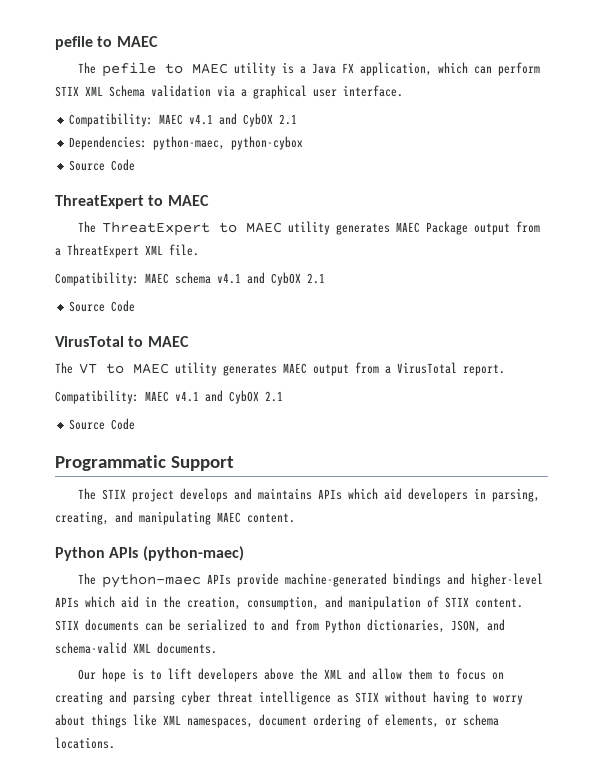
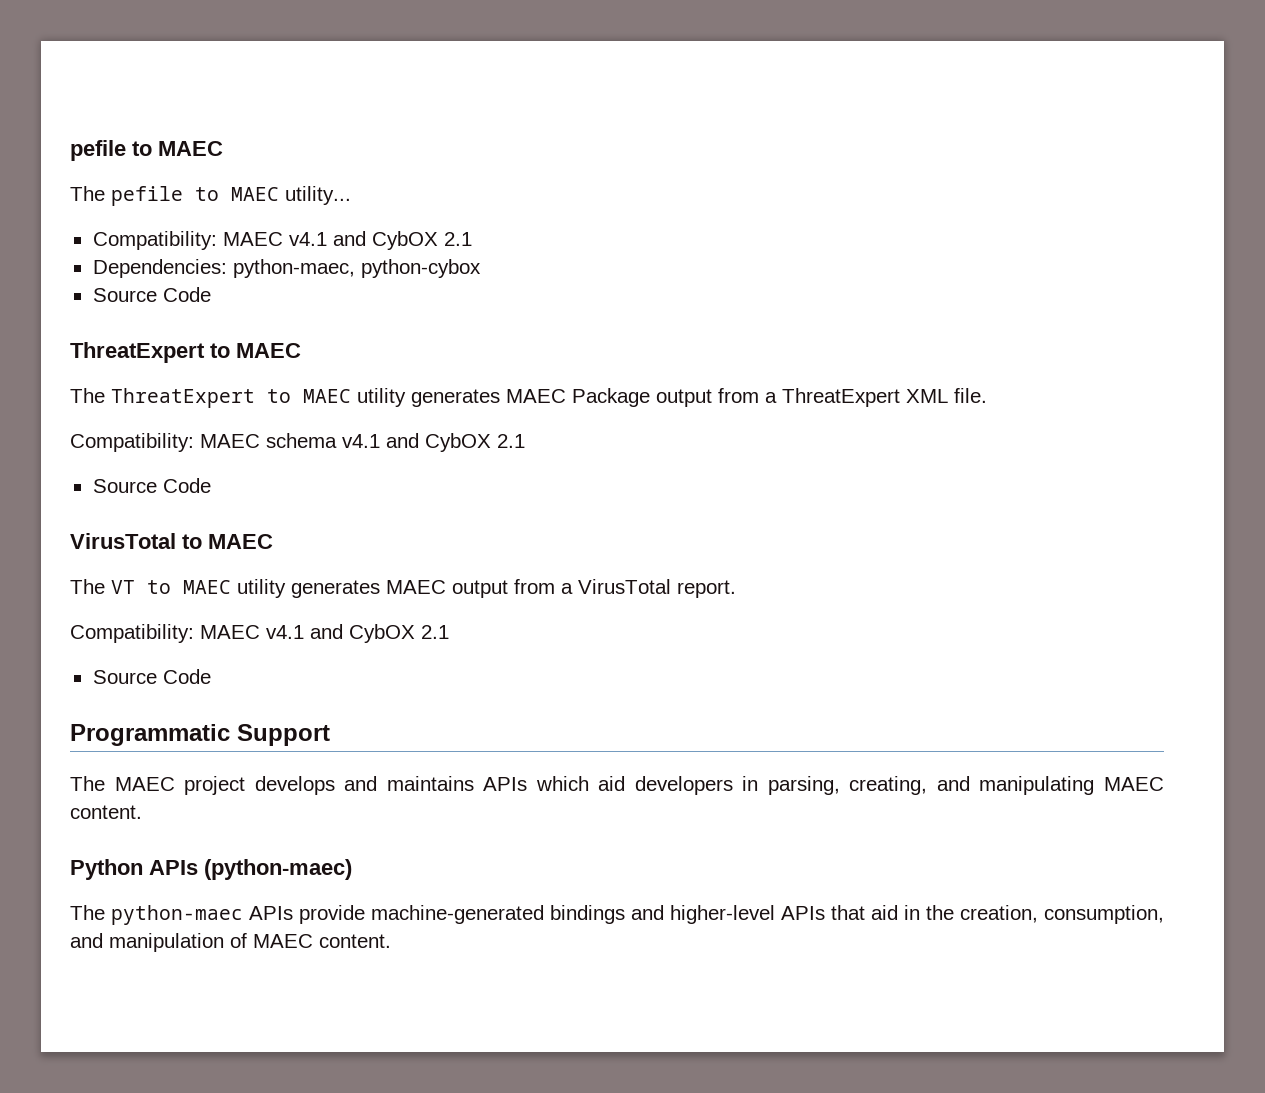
- The pefile to MAEC utility is a Java FX application, which can perform STIX XML Schema validation via a graphical user interface.
+ The pefile to MAEC utility...
- The STIX project develops and maintains APIs which aid developers in parsing, creating, and manipulating MAEC content.
+ The MAEC project develops and maintains APIs which aid developers in parsing, creating, and manipulating MAEC content.
- The python-maec APIs provide machine-generated bindings and higher-level APIs which aid in the creation, consumption, and manipulation of STIX content. STIX documents can be serialized to and from Python dictionaries, JSON, and schema-valid XML documents.
- Our hope is to lift developers above the XML and allow them to focus on creating and parsing cyber threat intelligence as STIX without having to worry about things like XML namespaces, document ordering of elements, or schema locations.
+ The python-maec APIs provide machine-generated bindings and higher-level APIs that aid in the creation, consumption, and manipulation of MAEC content.

